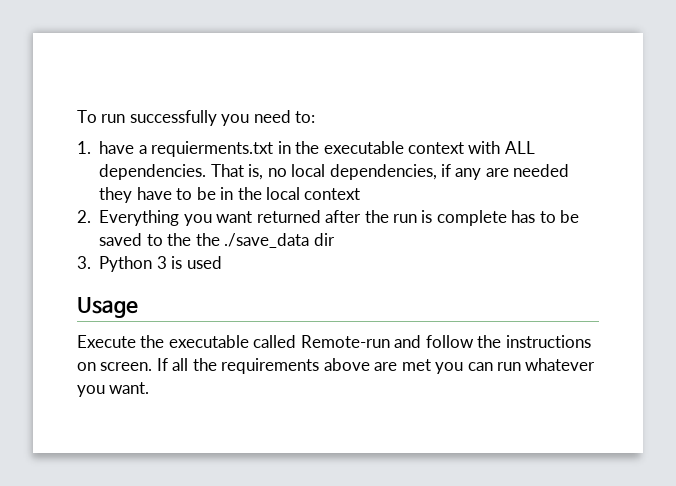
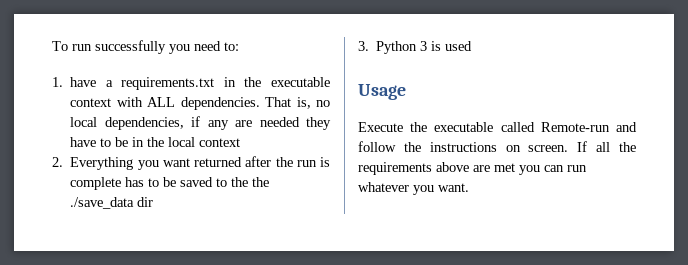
- 1. have a requierments.txt in the executable context with ALL dependencies.
+ 1. have a requirements.txt in the executable context with ALL dependencies.

